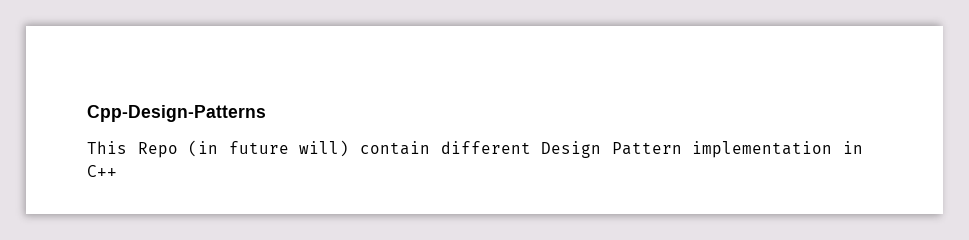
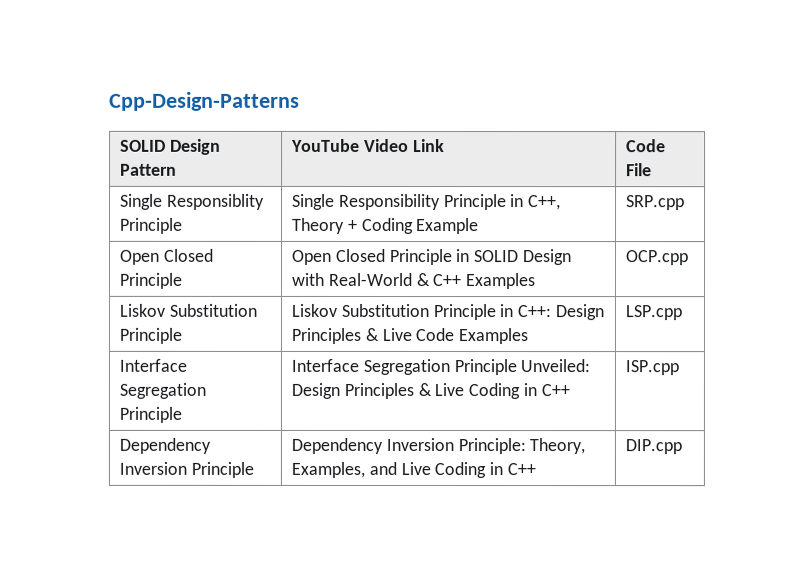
- This Repo (in future will) contain different Design Pattern implementation in C++
+ SOLID Design Pattern | YouTube Video Link | Code File
+ Single Responsiblity Principle | Single Responsibility Principle in C++, Theory + Coding Example | SRP.cpp
+ Open Closed Principle | Open Closed Principle in SOLID Design with Real-World & C++ Examples | OCP.cpp
+ Liskov Substitution Principle | Liskov Substitution Principle in C++: Design Principles & Live Code Examples | LSP.cpp
+ Interface Segregation Principle | Interface Segregation Principle Unveiled: Design Principles & Live Coding in C++ | ISP.cpp
+ Dependency Inversion Principle | Dependency Inversion Principle: Theory, Examples, and Live Coding in C++ | DIP.cpp

